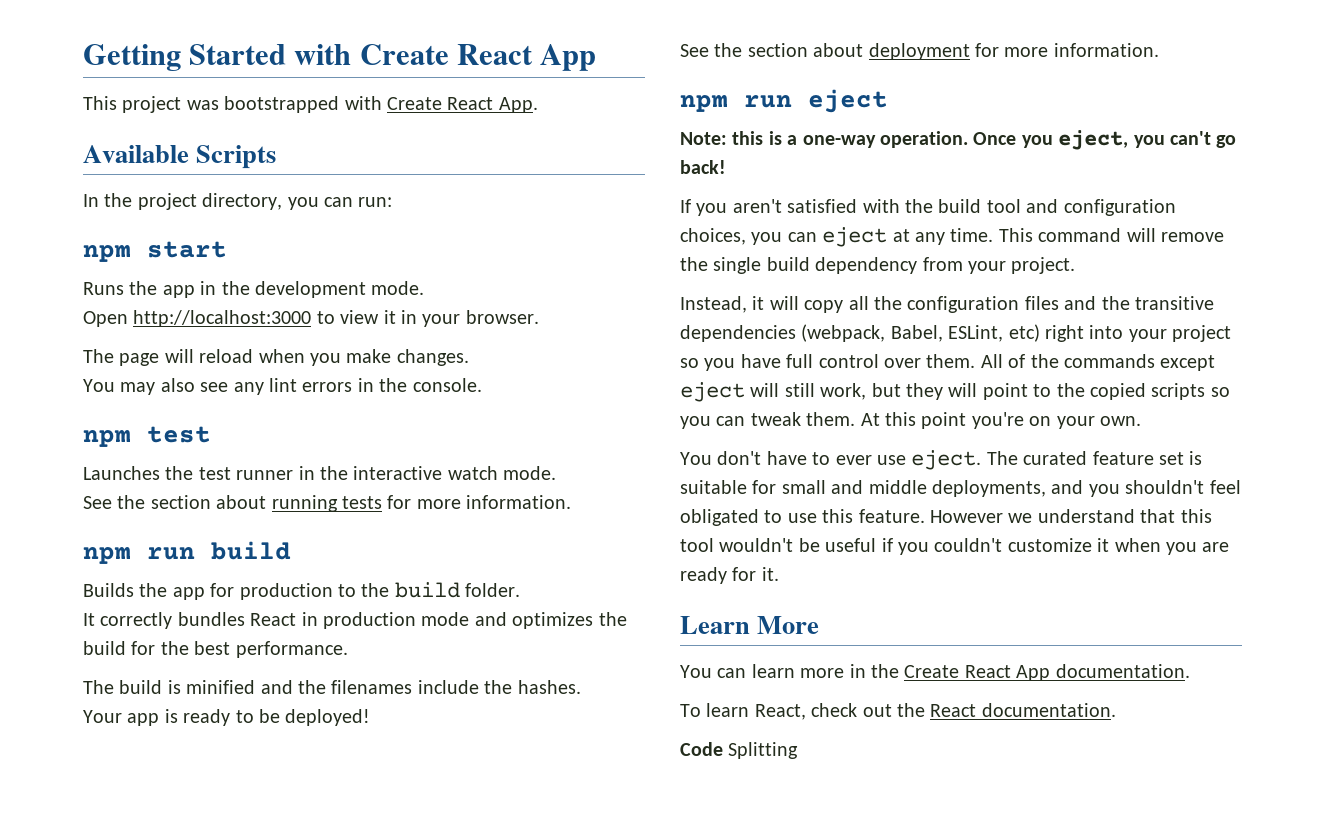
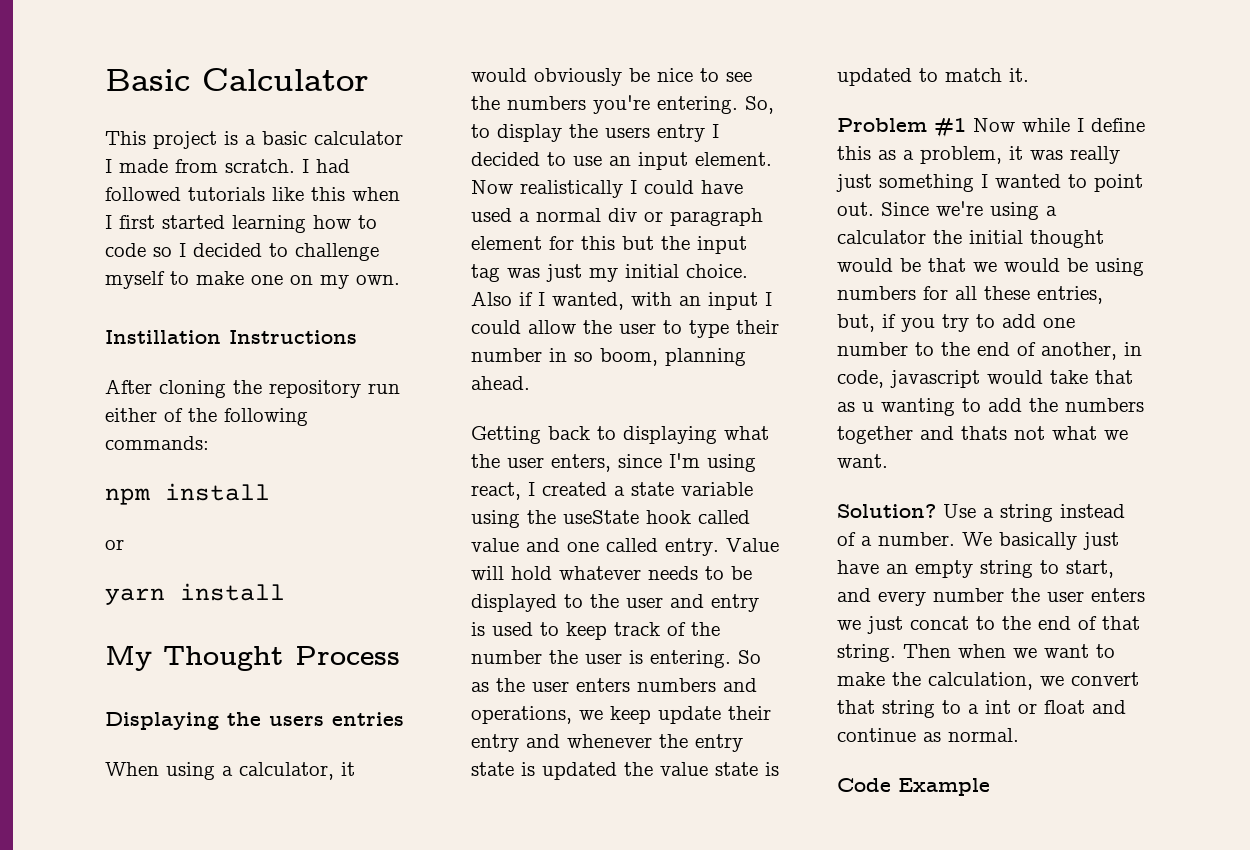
- Getting Started with Create React App
- This project was bootstrapped with Create React App.
- Available Scripts
- In the project directory, you can run:
- npm start
- Runs the app in the development mode.
- Open http://localhost:3000 to view it in your browser.
- The page will reload when you make changes.
- You may also see any lint errors in the console.
- npm test
- Launches the test runner in the interactive watch mode.
- See the section about running tests for more information.
- npm run build
- Builds the app for production to the build folder.
- It correctly bundles React in production mode and optimizes the build for the best performance.
- The build is minified and the filenames include the hashes.
- Your app is ready to be deployed!
- See the section about deployment for more information.
- npm run eject
- Note: this is a one-way operation. Once you eject, you can't go back!
- If you aren't satisfied with the build tool and configuration choices, you can eject at any time. This command will remove the single build dependency from your project.
- Instead, it will copy all the configuration files and the transitive dependencies (webpack, Babel, ESLint, etc) right into your project so you have full control over them. All of the commands except eject will still work, but they will point to the copied scripts so you can tweak them. At this point you're on your own.
- You don't have to ever use eject. The curated feature set is suitable for small and middle deployments, and you shouldn't feel obligated to use this feature. However we understand that this tool wouldn't be useful if you couldn't customize it when you are ready for it.
- Learn More
- You can learn more in the Create React App documentation.
- To learn React, check out the React documentation.
+ Basic Calculator
+ This project is a basic calculator I made from scratch. I had followed tutorials like this when I first started learning how to code so I decided to challenge myself to make one on my own.
+ Instillation Instructions
+ After cloning the repository run either of the following commands:
+ npm install
+ or
+ yarn install
+ My Thought Process
+ Displaying the users entries
+ When using a calculator, it would obviously be nice to see the numbers you're entering. So, to display the users entry I decided to use an input element. Now realistically I could have used a normal div or paragraph element for this but the input tag was just my initial choice. Also if I wanted, with an input I could allow the user to type their number in so boom, planning ahead.
+ Getting back to displaying what the user enters, since I'm using react, I created a state variable using the useState hook called value and one called entry. Value will hold whatever needs to be displayed to the user and entry is used to keep track of the number the user is entering. So as the user enters numbers and operations, we keep update their entry and whenever the entry state is updated the value state is updated to match it.
+ Problem #1 Now while I define this as a problem, it was really just something I wanted to point out. Since we're using a calculator the initial thought would be that we would be using numbers for all these entries, but, if you try to add one number to the end of another, in code, javascript would take that as u wanting to add the numbers together and thats not what we want.
+ Solution? Use a string instead of a number. We basically just have an empty string to start, and every number the user enters we just concat to the end of that string. Then when we want to make the calculation, we convert that string to a int or float and continue as normal.
- Code Splitting
+ Code Example

